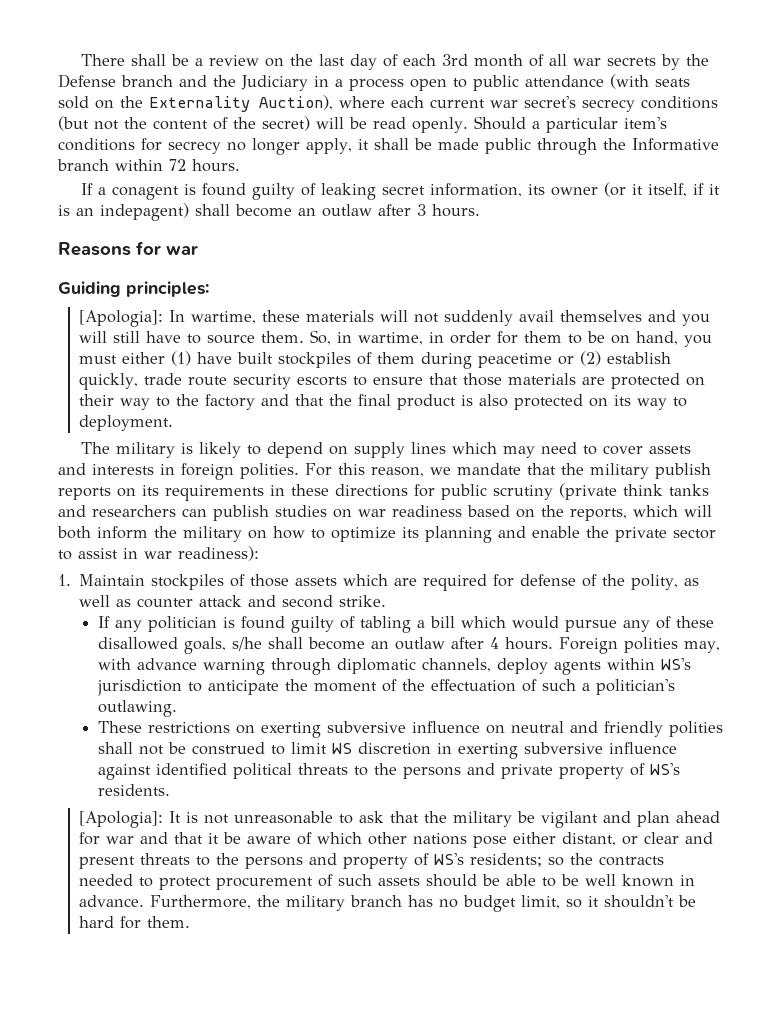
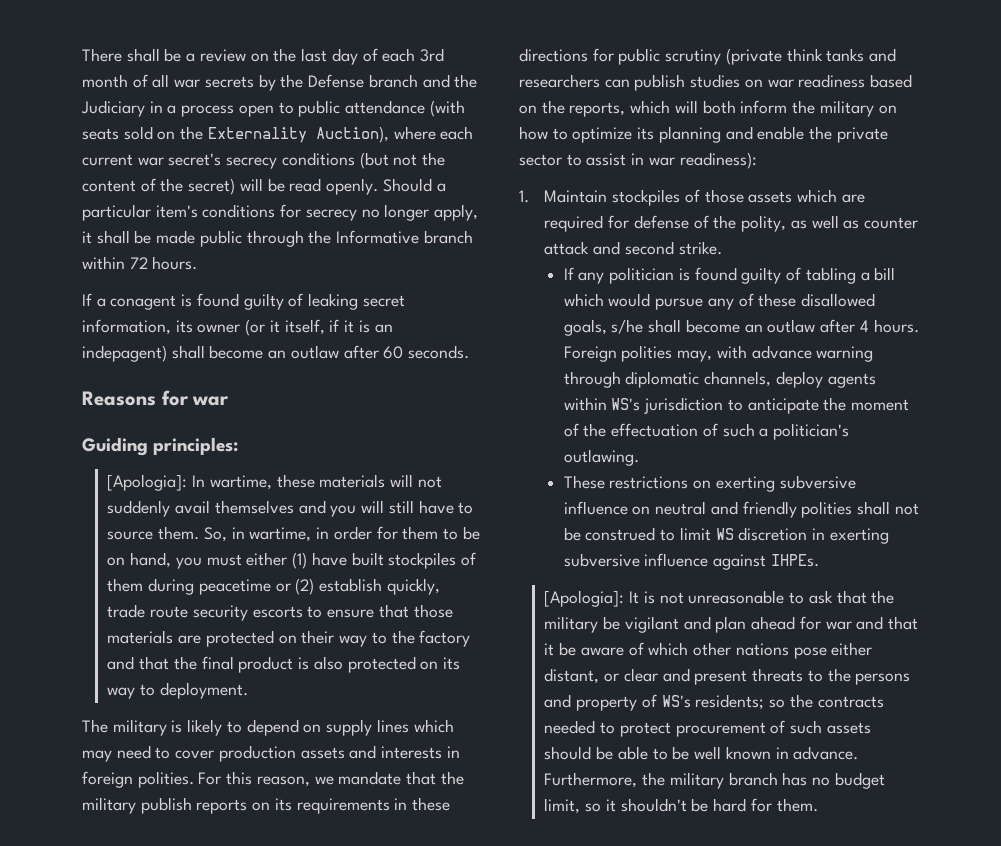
- If a conagent is found guilty of leaking secret information, its owner (or it itself, if it is an indepagent) shall become an outlaw after 3 hours.
+ If a conagent is found guilty of leaking secret information, its owner (or it itself, if it is an indepagent) shall become an outlaw after 60 seconds.
- The military is likely to depend on supply lines which may need to cover assets and interests in foreign polities.
+ The military is likely to depend on supply lines which may need to cover production assets and interests in foreign polities.
- These restrictions on exerting subversive influence on neutral and friendly polities shall not be construed to limit WS discretion in exerting subversive influence against identified political threats to the persons and private property of WS's residents.
+ These restrictions on exerting subversive influence on neutral and friendly polities shall not be construed to limit WS discretion in exerting subversive influence against IHPEs.

